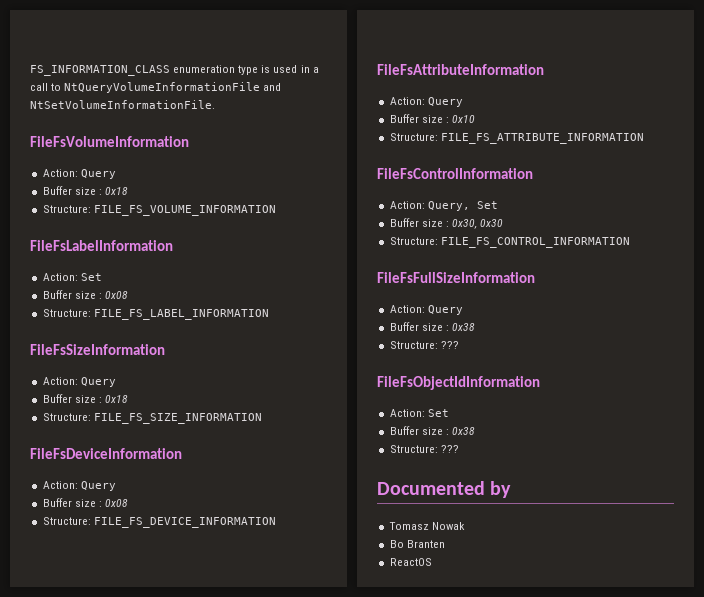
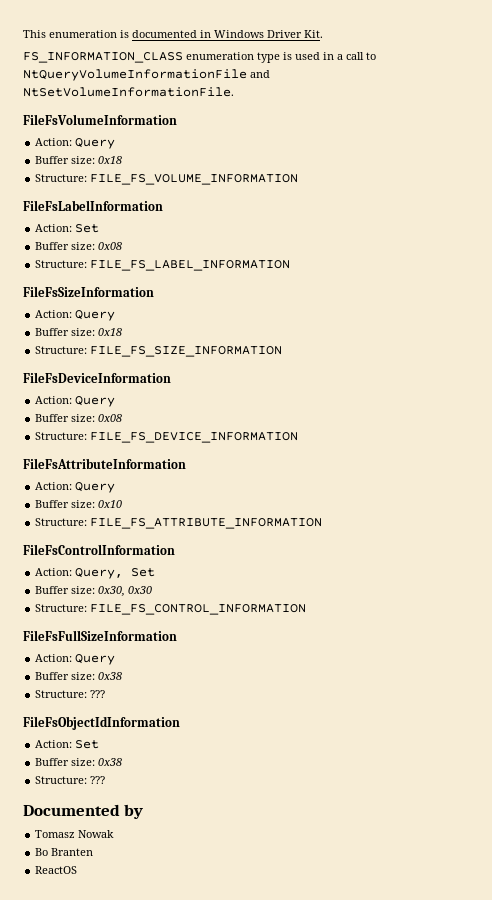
+ This enumeration is documented in Windows Driver Kit.
  FileFsVolumeInformation
  Action: Query
- Buffer size : 0x18
+ Buffer size: 0x18
  FileFsLabelInformation
  Action: Set
- Buffer size : 0x08
+ Buffer size: 0x08
  FileFsSizeInformation
  Action: Query
- Buffer size : 0x18
+ Buffer size: 0x18
  FileFsDeviceInformation
  Action: Query
- Buffer size : 0x08
+ Buffer size: 0x08
- Buffer size : 0x10
+ Buffer size: 0x10
- Buffer size : 0x30, 0x30
+ Buffer size: 0x30, 0x30
  FileFsFullSizeInformation
  Action: Query
- Buffer size : 0x38
+ Buffer size: 0x38
  FileFsObjectIdInformation
  Action: Set
- Buffer size : 0x38
+ Buffer size: 0x38

